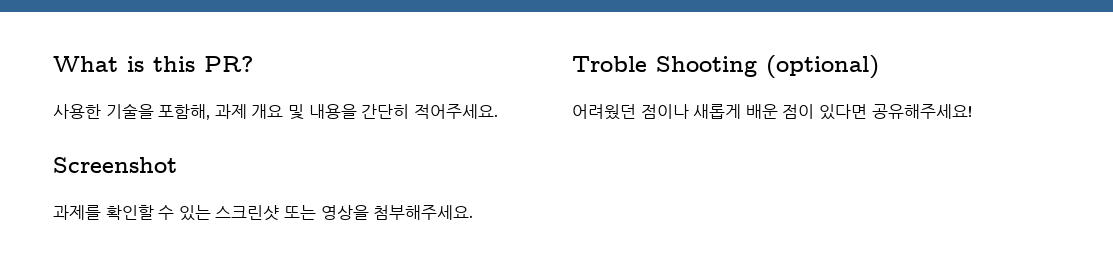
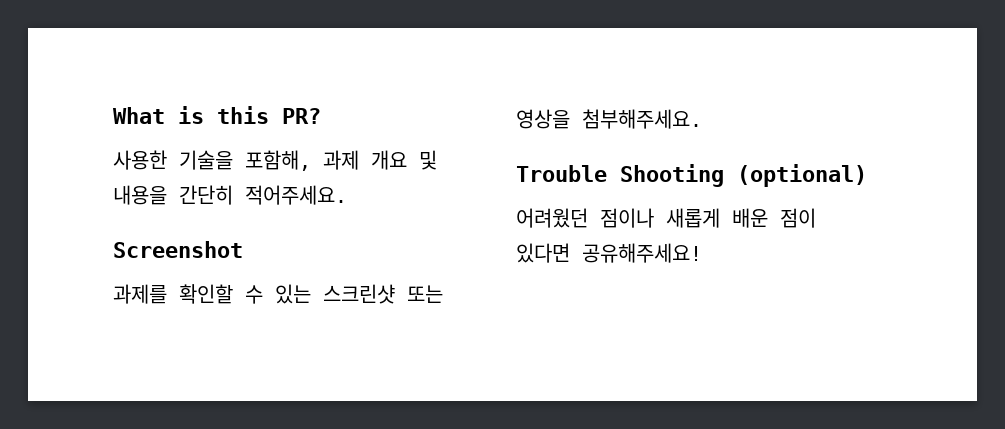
- Troble Shooting (optional)
+ Trouble Shooting (optional)

